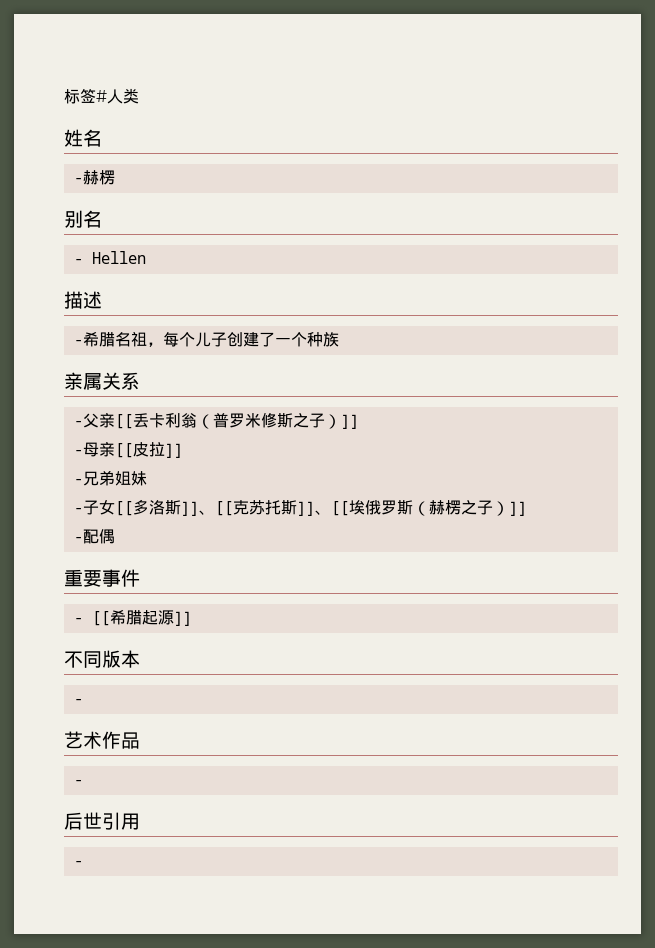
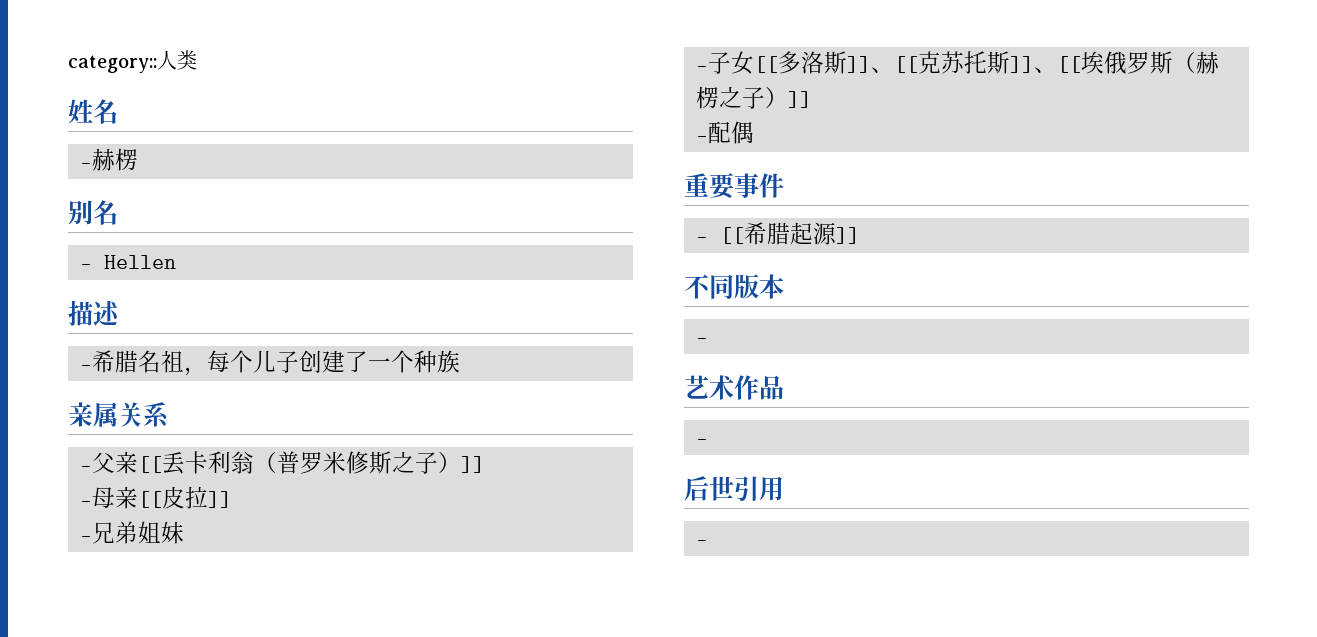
- 标签#人类
+ category::人类

